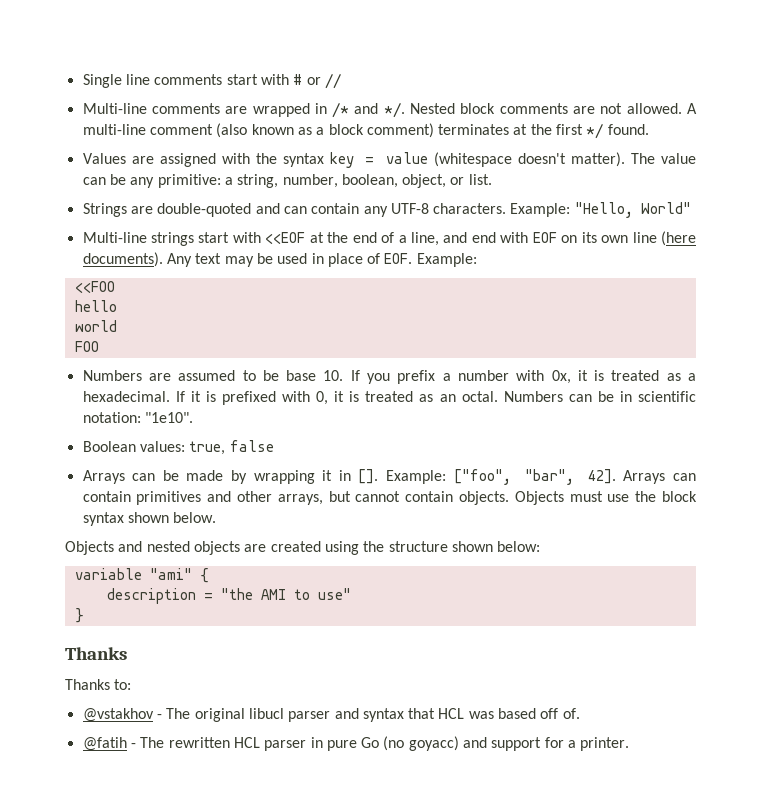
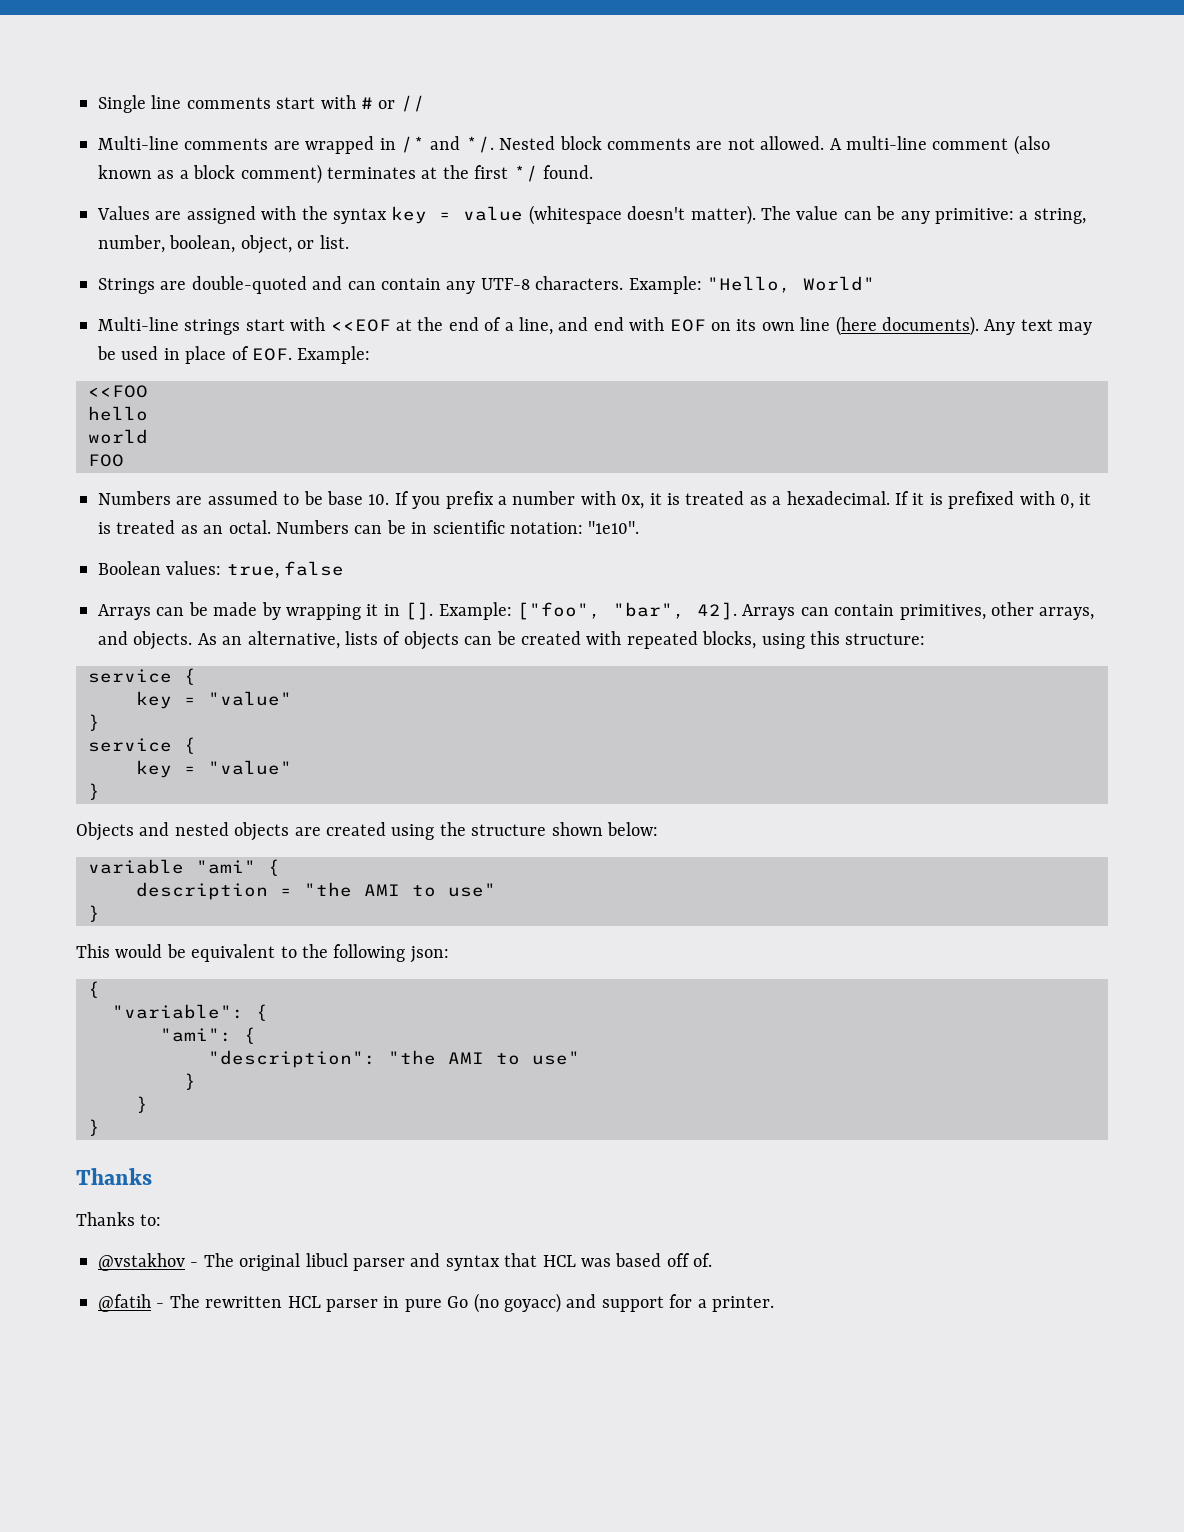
- Arrays can contain primitives and other arrays, but cannot contain objects. Objects must use the block syntax shown below.
+ Arrays can contain primitives, other arrays, and objects. As an alternative, lists of objects can be created with repeated blocks, using this structure:
+ service {
+ key = "value"
+ }
+ service {
+ key = "value"
+ }
+ This would be equivalent to the following json:
+ {
+ "variable": {
+ "ami": {
+ "description": "the AMI to use"
+ }
+ }
+ }

